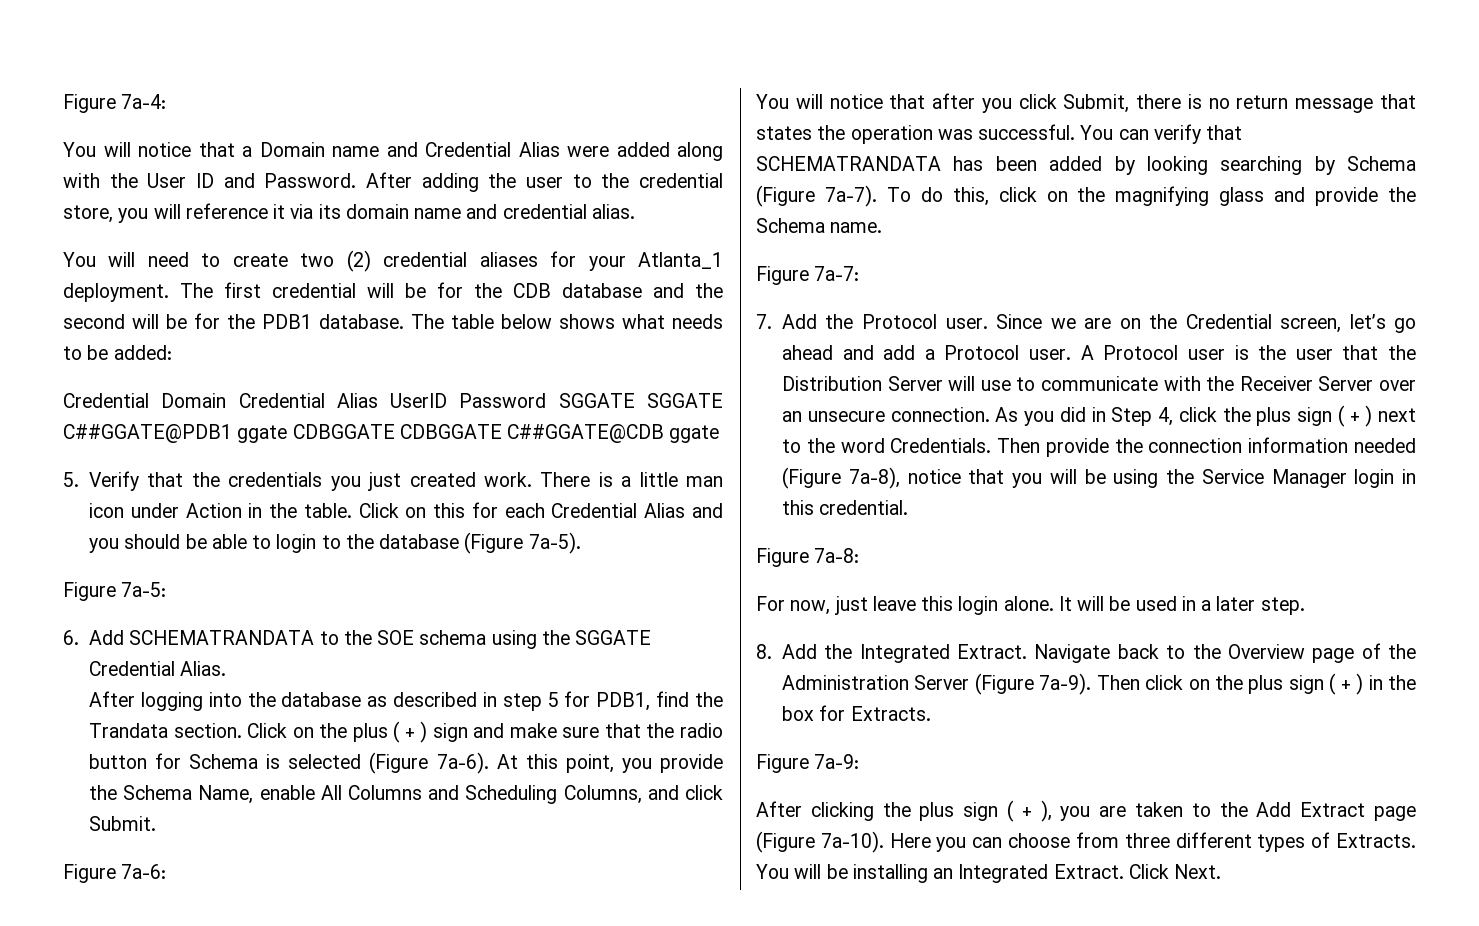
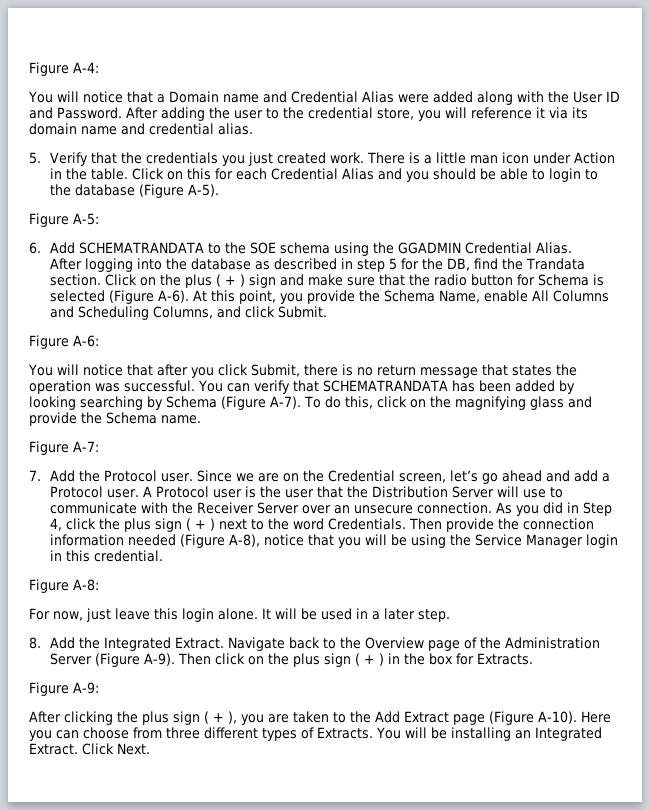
- Figure 7a-4:
+ Figure A-4:
- You will need to create two (2) credential aliases for your Atlanta_1 deployment. The first credential will be for the CDB database and the second will be for the PDB1 database. The table below shows what needs to be added:
- Credential Domain Credential Alias UserID Password SGGATE SGGATE C##GGATE@PDB1 ggate CDBGGATE CDBGGATE C##GGATE@CDB ggate
- Click on this for each Credential Alias and you should be able to login to the database (Figure 7a-5).
- Figure 7a-5:
+ Click on this for each Credential Alias and you should be able to login to the database (Figure A-5).
+ Figure A-5:
- 6. Add SCHEMATRANDATA to the SOE schema using the SGGATE Credential Alias.
+ 6. Add SCHEMATRANDATA to the SOE schema using the GGADMIN Credential Alias.
- After logging into the database as described in step 5 for PDB1, find the Trandata section.
+ After logging into the database as described in step 5 for the DB, find the Trandata section.
- Click on the plus ( + ) sign and make sure that the radio button for Schema is selected (Figure 7a-6).
+ Click on the plus ( + ) sign and make sure that the radio button for Schema is selected (Figure A-6).
- Figure 7a-6:
+ Figure A-6:
- You can verify that SCHEMATRANDATA has been added by looking searching by Schema (Figure 7a-7).
+ You can verify that SCHEMATRANDATA has been added by looking searching by Schema (Figure A-7).
- Figure 7a-7:
+ Figure A-7:
- Then provide the connection information needed (Figure 7a-8), notice that you will be using the Service Manager login in this credential.
+ Then provide the connection information needed (Figure A-8), notice that you will be using the Service Manager login in this credential.
- Figure 7a-8:
+ Figure A-8:
- Navigate back to the Overview page of the Administration Server (Figure 7a-9).
+ Navigate back to the Overview page of the Administration Server (Figure A-9).
- Figure 7a-9:
+ Figure A-9:
- After clicking the plus sign ( + ), you are taken to the Add Extract page (Figure 7a-10).
+ After clicking the plus sign ( + ), you are taken to the Add Extract page (Figure A-10).

